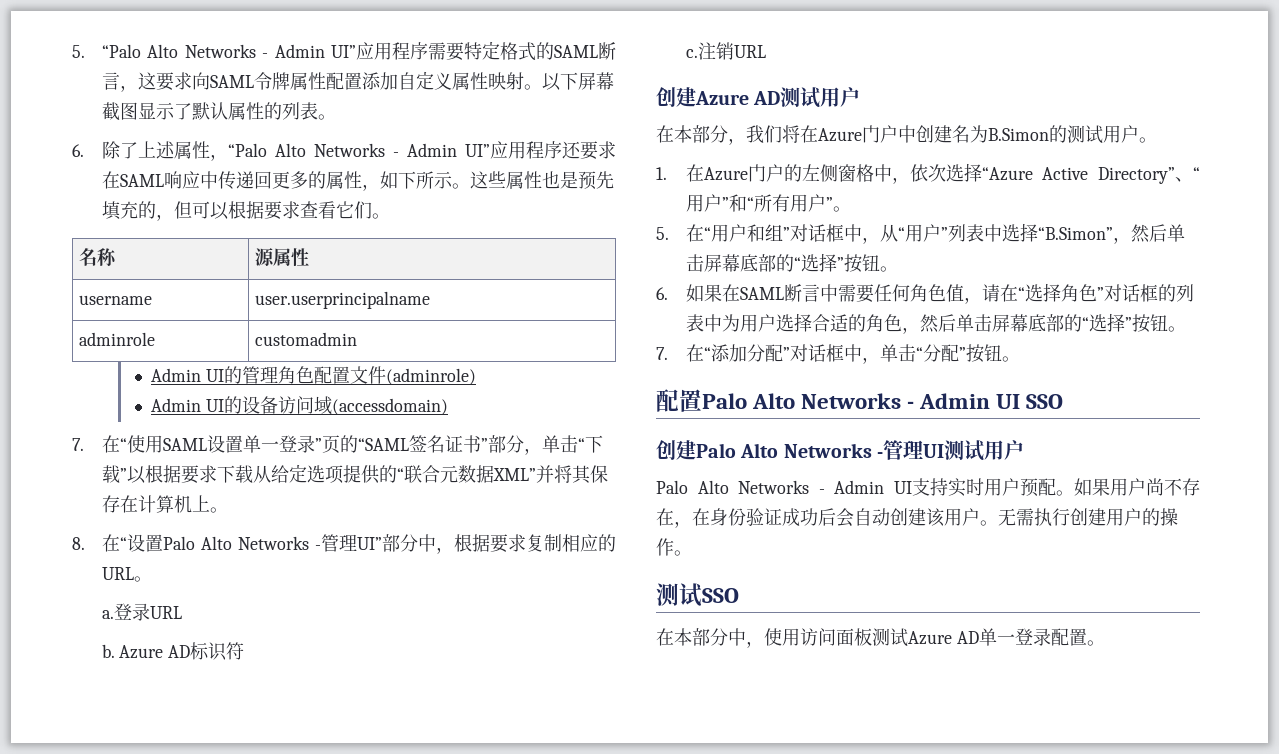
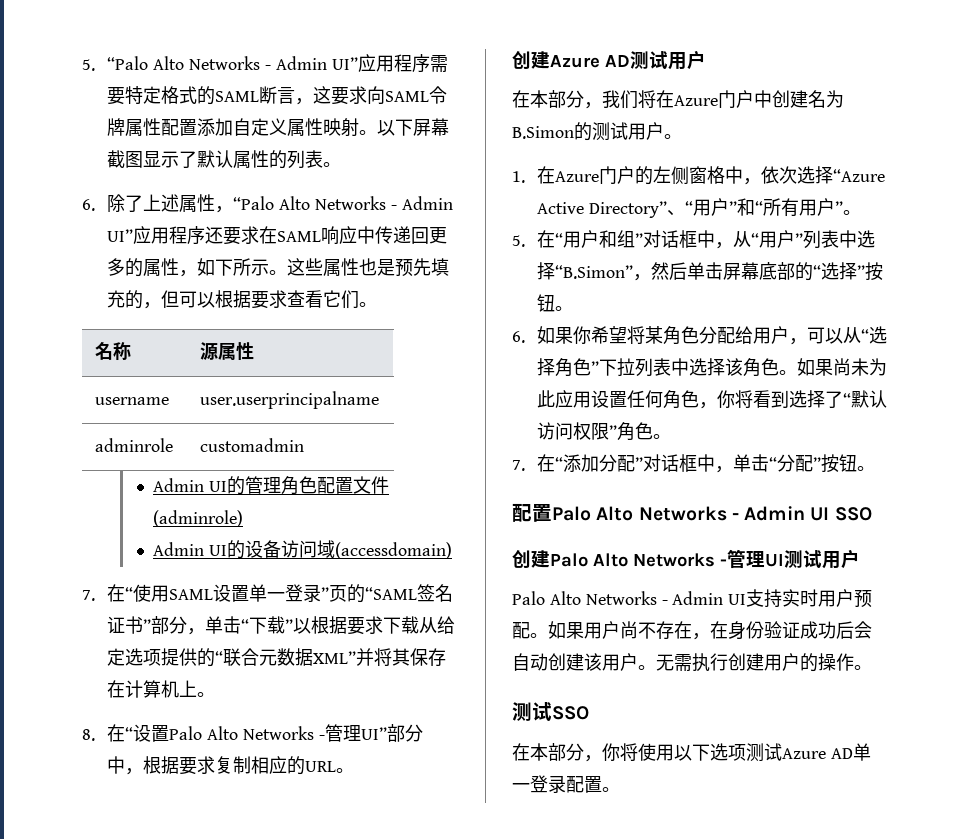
- a.登录URL
- b. Azure AD标识符
- c.注销URL
- 6.如果在SAML断言中需要任何角色值，请在“选择角色”对话框的列表中为用户选择合适的角色，然后单击屏幕底部的“选择”按钮。
+ 6.如果你希望将某角色分配给用户，可以从“选择角色”下拉列表中选择该角色。如果尚未为此应用设置任何角色，你将看到选择了“默认访问权限”角色。
- 在本部分中，使用访问面板测试Azure AD单一登录配置。
+ 在本部分，你将使用以下选项测试Azure AD单一登录配置。

